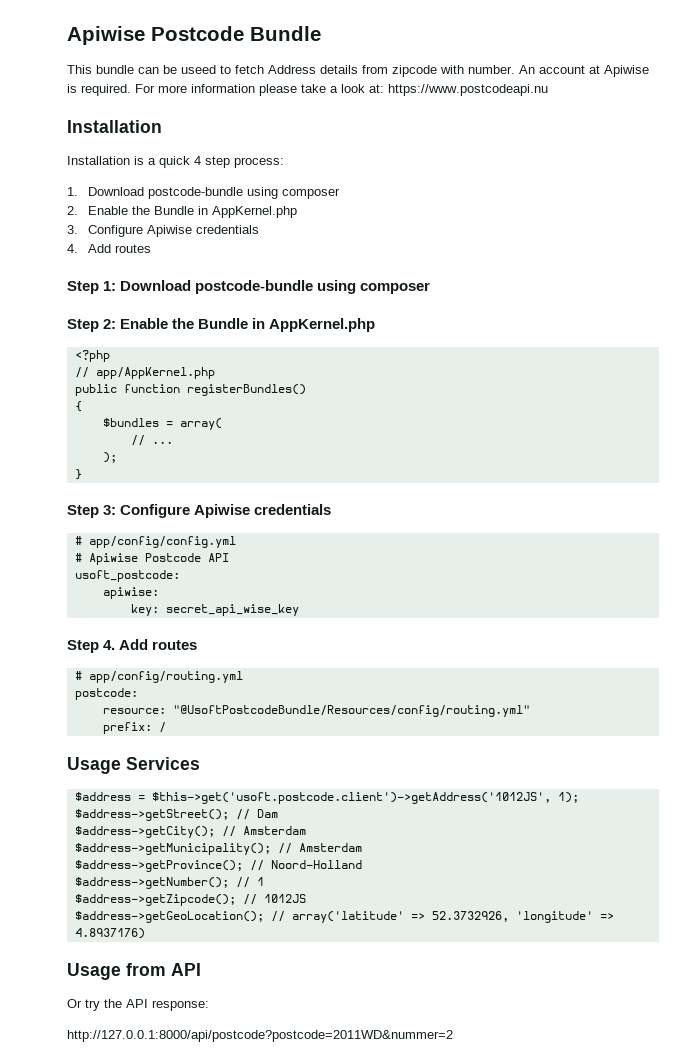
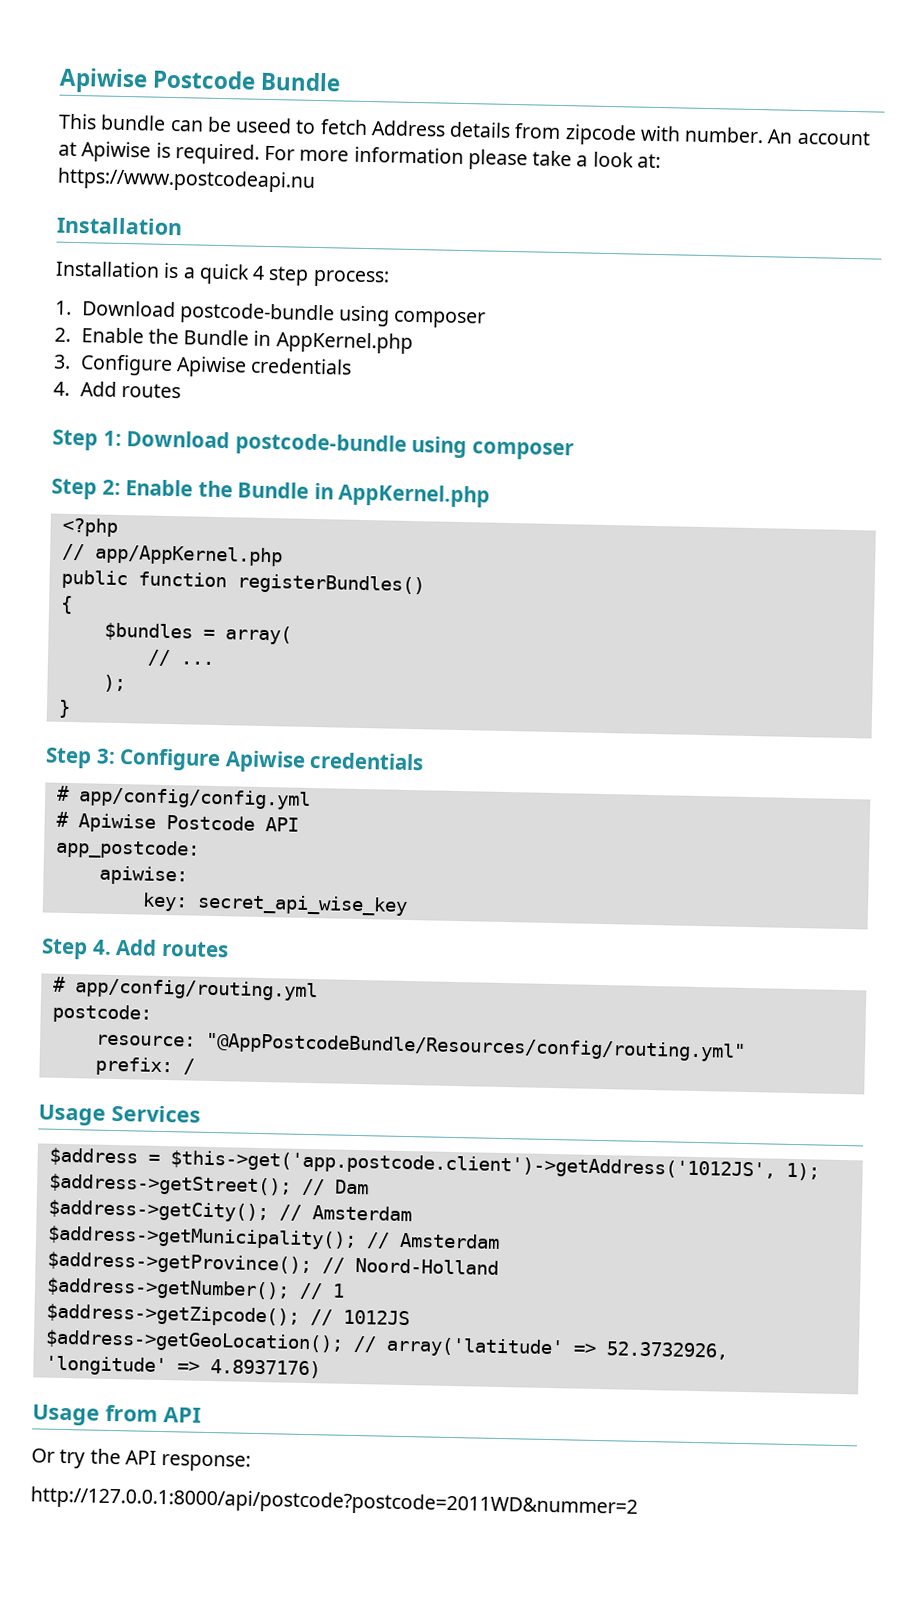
- usoft_postcode:
+ app_postcode:
- resource: "@UsoftPostcodeBundle/Resources/config/routing.yml"
+ resource: "@AppPostcodeBundle/Resources/config/routing.yml"
- $address = $this->get('usoft.postcode.client')->getAddress('1012JS', 1);
+ $address = $this->get('app.postcode.client')->getAddress('1012JS', 1);

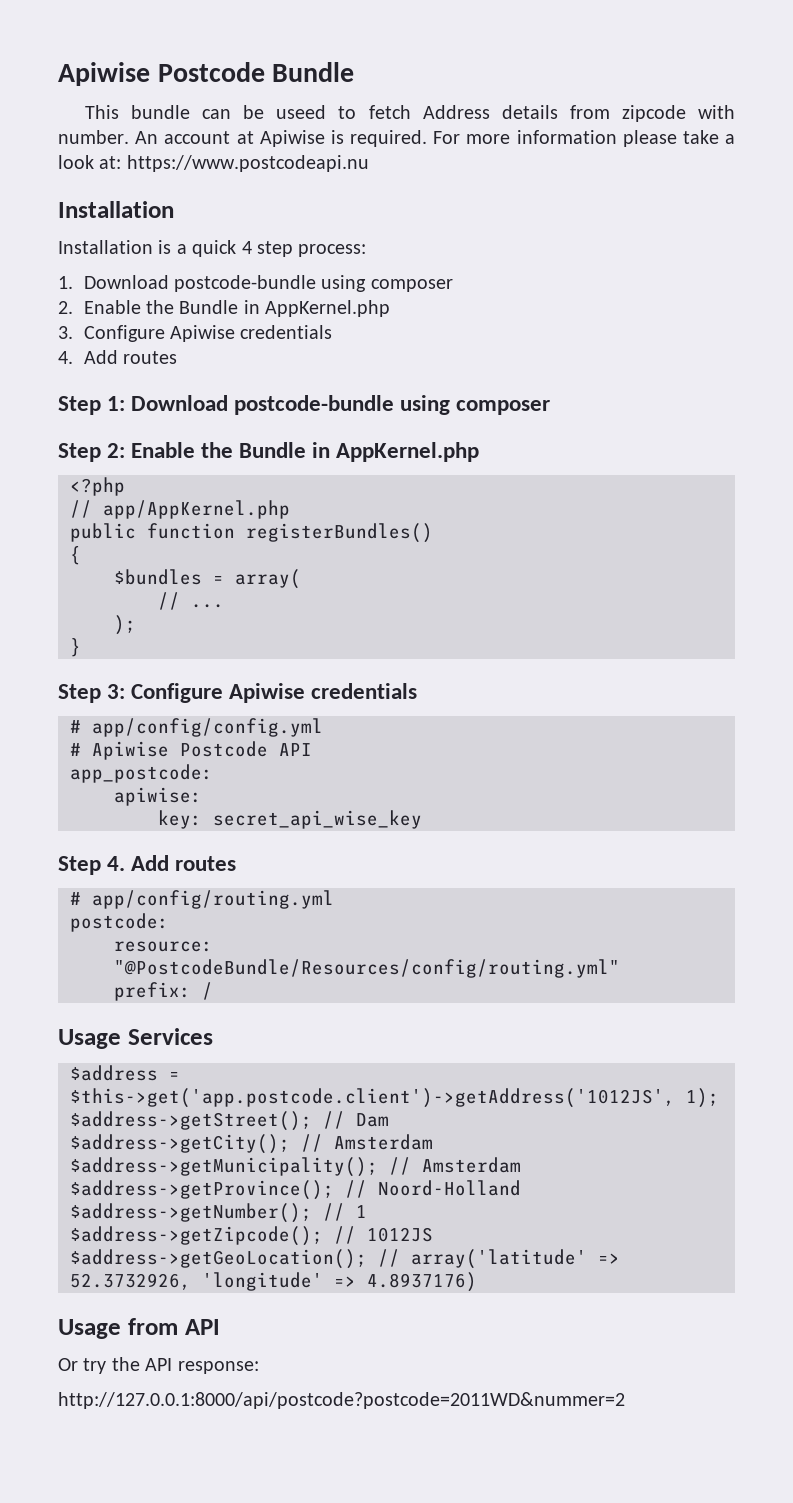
- resource: "@AppPostcodeBundle/Resources/config/routing.yml"
+ resource: "@PostcodeBundle/Resources/config/routing.yml"

